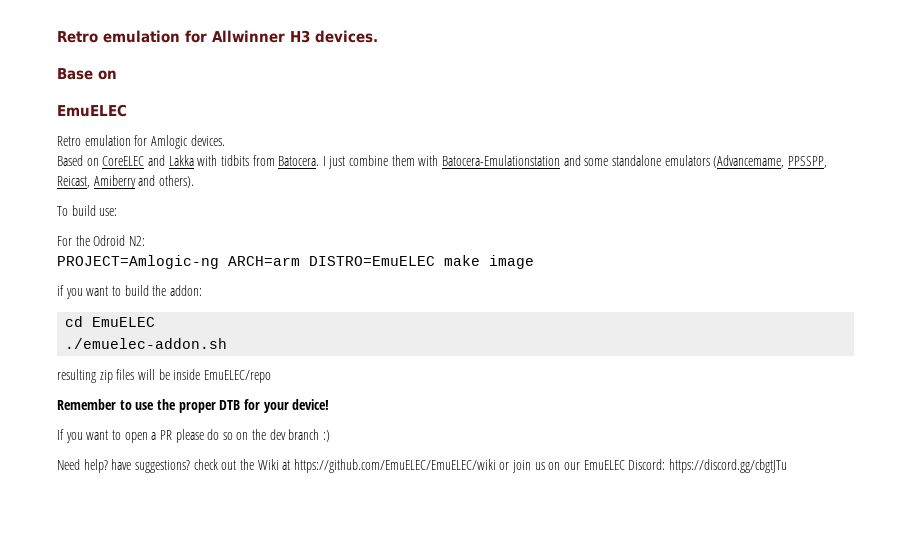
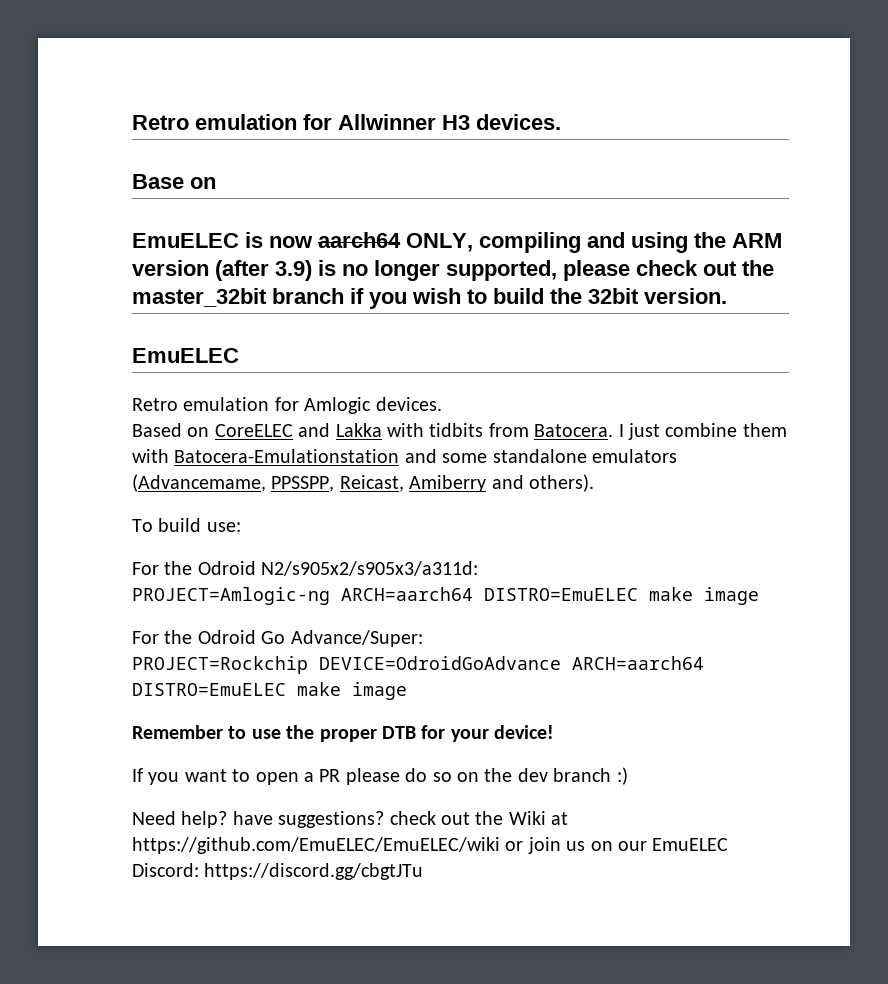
+ EmuELEC is now aarch64 ONLY, compiling and using the ARM version (after 3.9) is no longer supported, please check out the master_32bit branch if you wish to build the 32bit version.
- For the Odroid N2:
+ For the Odroid N2/s905x2/s905x3/a311d:
- PROJECT=Amlogic-ng ARCH=arm DISTRO=EmuELEC make image
- if you want to build the addon:
- cd EmuELEC
- ./emuelec-addon.sh
- resulting zip files will be inside EmuELEC/repo
+ PROJECT=Amlogic-ng ARCH=aarch64 DISTRO=EmuELEC make image
+ For the Odroid Go Advance/Super:
+ PROJECT=Rockchip DEVICE=OdroidGoAdvance ARCH=aarch64 DISTRO=EmuELEC make image

